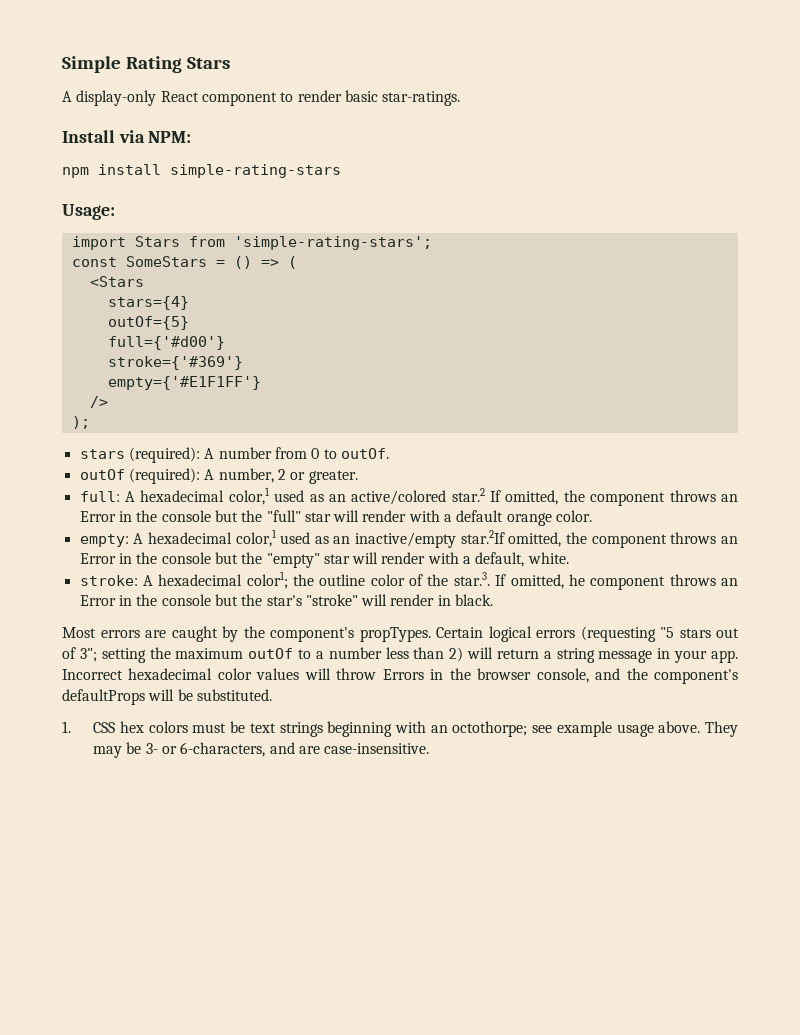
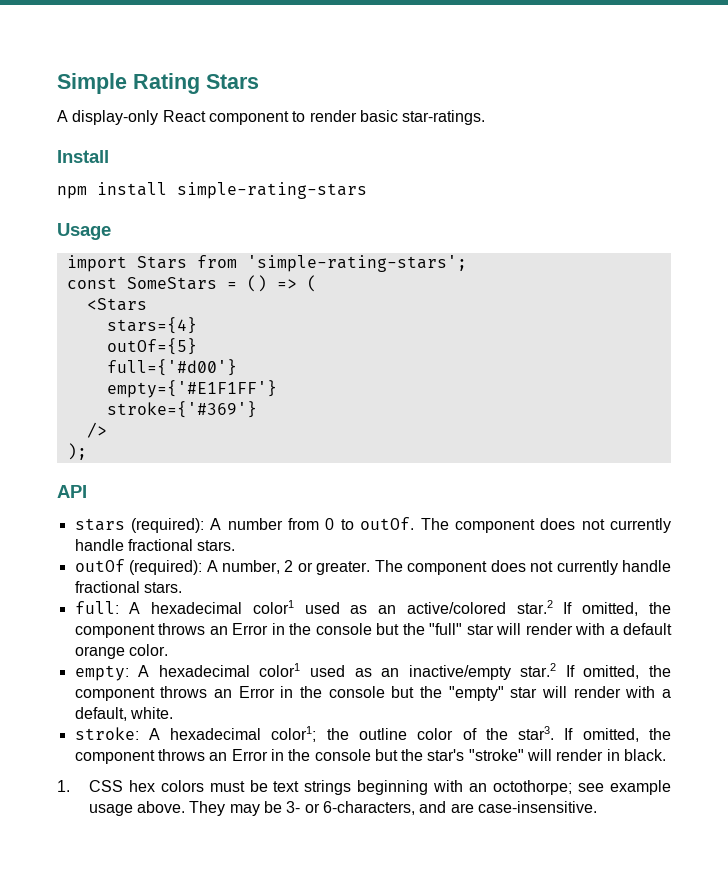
- Install via NPM:
+ Install
- Usage:
+ Usage
+ empty={'#E1F1FF'}
- empty={'#E1F1FF'}
+ API
- stars (required): A number from 0 to outOf.
+ stars (required): A number from 0 to outOf. The component does not currently handle fractional stars.
- outOf (required): A number, 2 or greater.
+ outOf (required): A number, 2 or greater. The component does not currently handle fractional stars.
- full: A hexadecimal color,1 used as an active/colored star.2 If omitted, the component throws an Error in the console but the "full" star will render with a default orange color.
+ full: A hexadecimal color1 used as an active/colored star.2 If omitted, the component throws an Error in the console but the "full" star will render with a default orange color.
- empty: A hexadecimal color,1 used as an inactive/empty star.2If omitted, the component throws an Error in the console but the "empty" star will render with a default, white.
+ empty: A hexadecimal color1 used as an inactive/empty star.2 If omitted, the component throws an Error in the console but the "empty" star will render with a default, white.
- stroke: A hexadecimal color1; the outline color of the star.3. If omitted, he component throws an Error in the console but the star's "stroke" will render in black.
+ stroke: A hexadecimal color1; the outline color of the star3. If omitted, the component throws an Error in the console but the star's "stroke" will render in black.
- Most errors are caught by the component's propTypes. Certain logical errors (requesting "5 stars out of 3"; setting the maximum outOf to a number less than 2) will return a string message in your app. Incorrect hexadecimal color values will throw Errors in the browser console, and the component's defaultProps will be substituted.

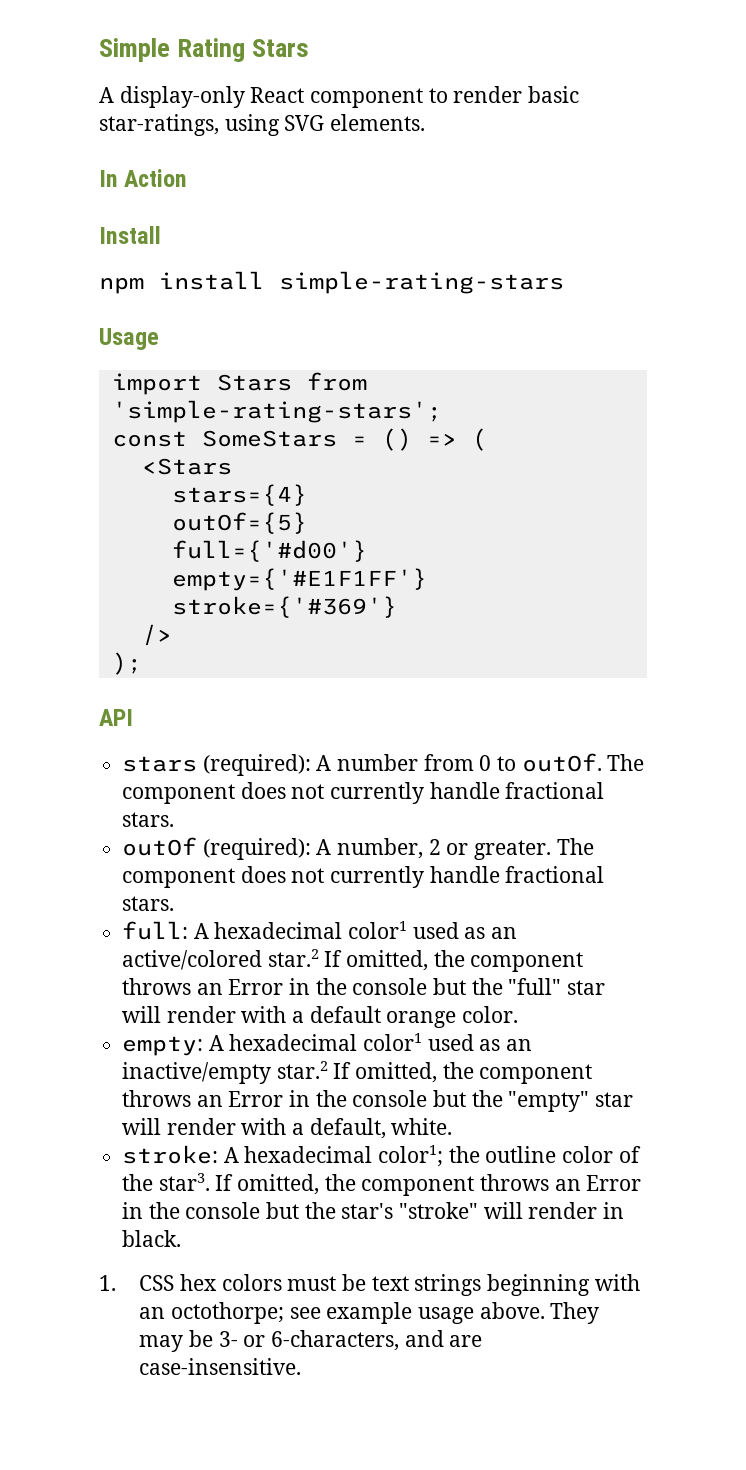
- A display-only React component to render basic star-ratings.
+ A display-only React component to render basic star-ratings, using SVG elements.
+ In Action

